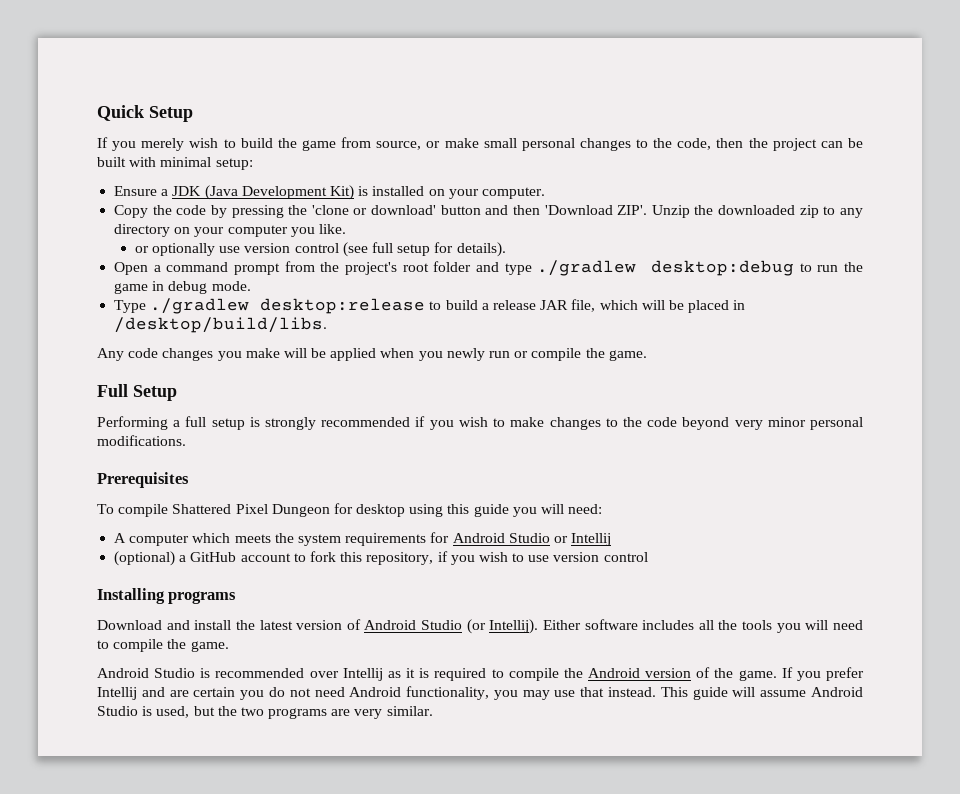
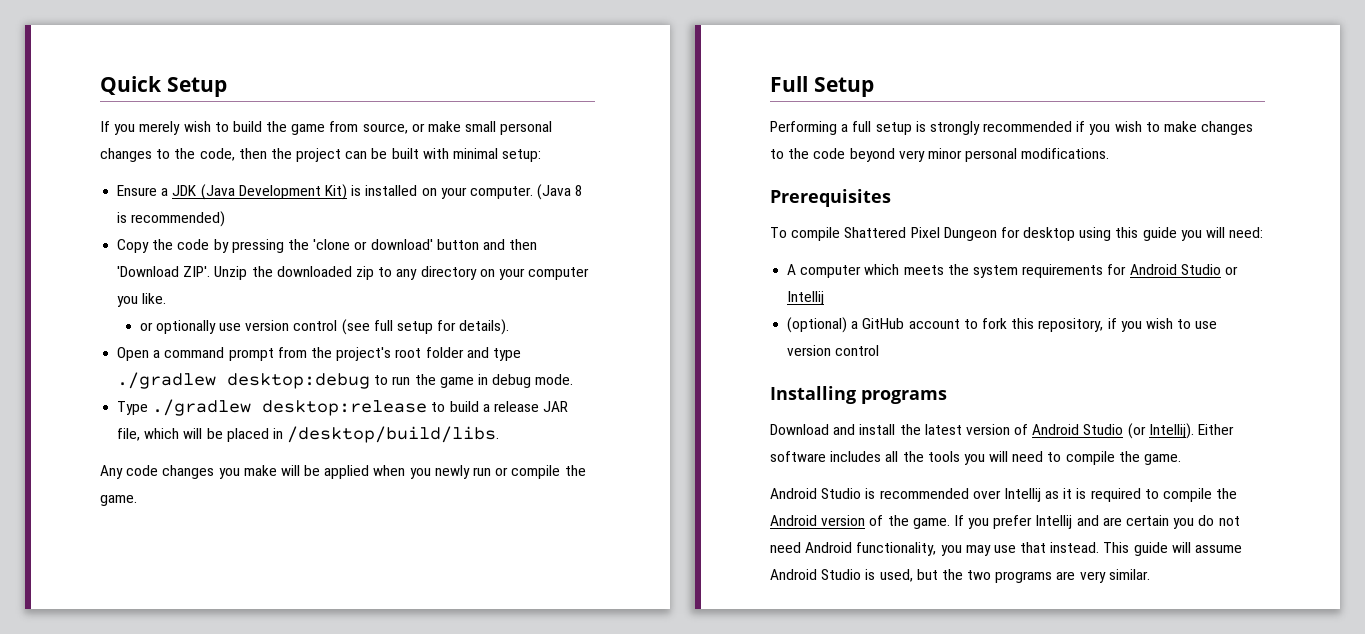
+ (Java 8 is recommended)

